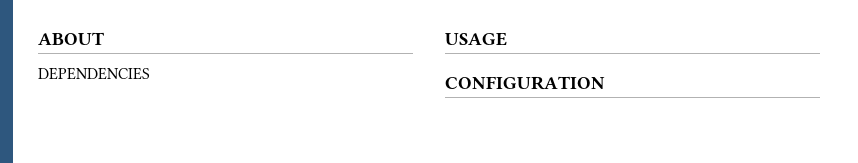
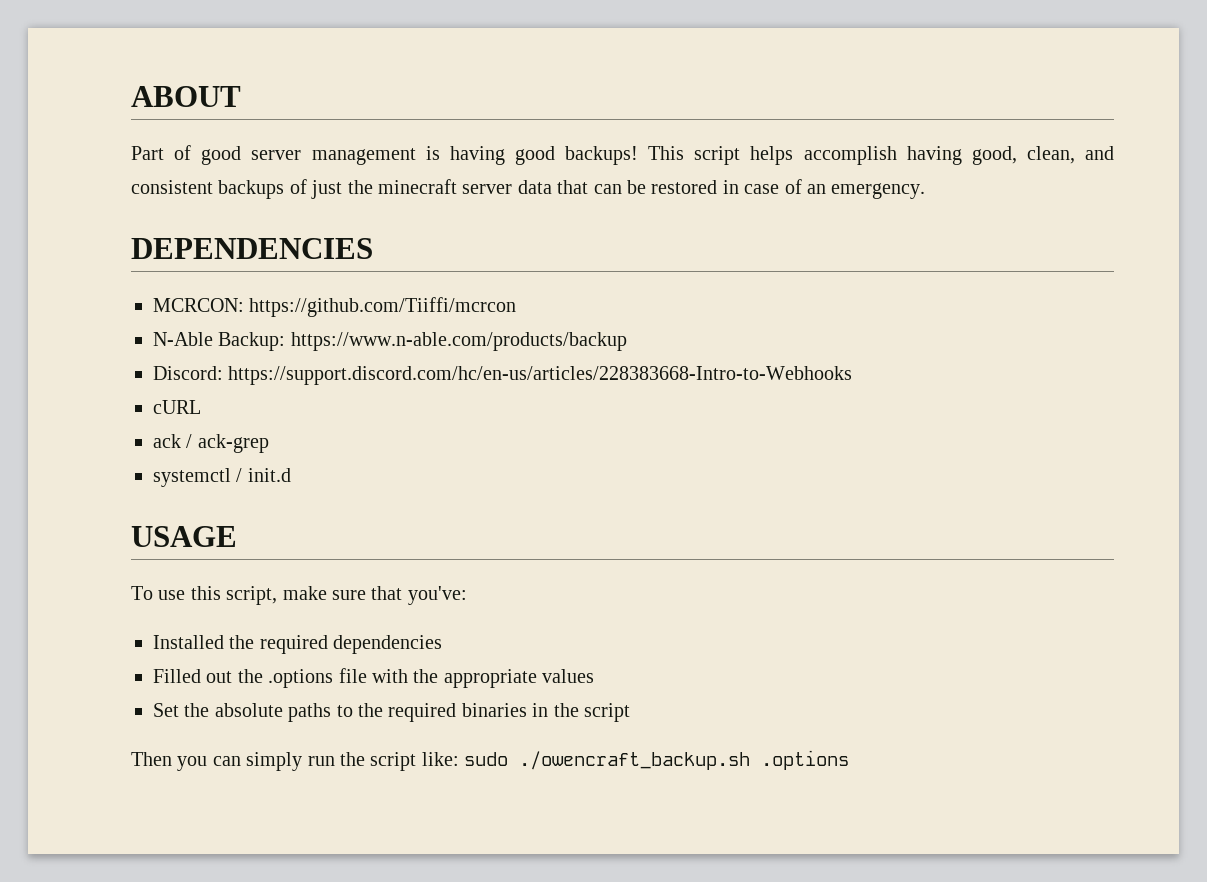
+ Part of good server management is having good backups! This script helps accomplish having good, clean, and consistent backups of just the minecraft server data that can be restored in case of an emergency.
  DEPENDENCIES
+ MCRCON: https://github.com/Tiiffi/mcrcon
+ N-Able Backup: https://www.n-able.com/products/backup
+ Discord: https://support.discord.com/hc/en-us/articles/228383668-Intro-to-Webhooks
+ cURL
+ ack / ack-grep
+ systemctl / init.d
  USAGE
- CONFIGURATION
+ To use this script, make sure that you've:
+ Installed the required dependencies
+ Filled out the .options file with the appropriate values
+ Set the absolute paths to the required binaries in the script
+ Then you can simply run the script like: sudo ./owencraft_backup.sh .options

